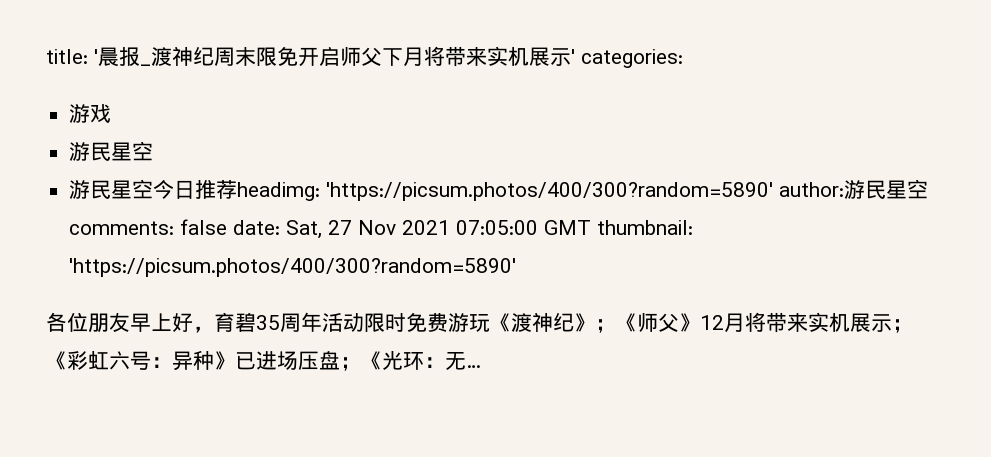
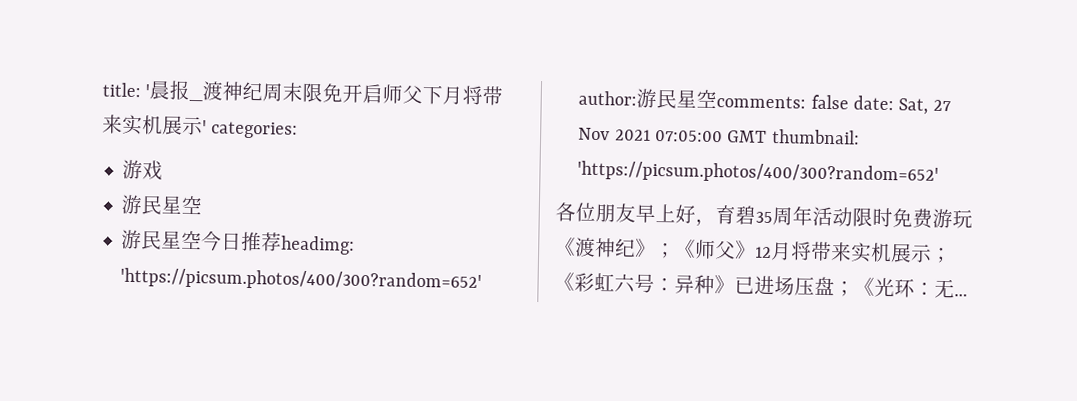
- 游民星空今日推荐headimg: 'https://picsum.photos/400/300?random=5890' author:游民星空comments: false date: Sat, 27 Nov 2021 07:05:00 GMT thumbnail: 'https://picsum.photos/400/300?random=5890'
+ 游民星空今日推荐headimg: 'https://picsum.photos/400/300?random=652' author:游民星空comments: false date: Sat, 27 Nov 2021 07:05:00 GMT thumbnail: 'https://picsum.photos/400/300?random=652'

